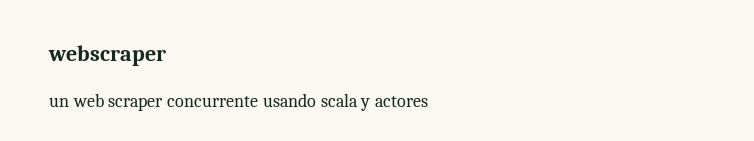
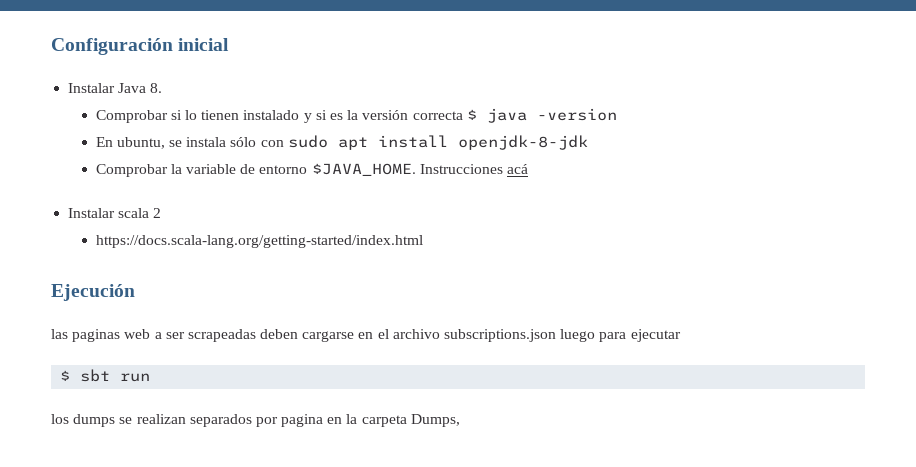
- webscraper
- un web scraper concurrente usando scala y actores
+ Configuración inicial
+ Instalar Java 8.
+ Comprobar si lo tienen instalado y si es la versión correcta $ java -version
+ En ubuntu, se instala sólo con sudo apt install openjdk-8-jdk
+ Comprobar la variable de entorno $JAVA_HOME. Instrucciones acá
+ Instalar scala 2
+ https://docs.scala-lang.org/getting-started/index.html
+ Ejecución
+ las paginas web a ser scrapeadas deben cargarse en el archivo subscriptions.json luego para ejecutar
+ $ sbt run
+ los dumps se realizan separados por pagina en la carpeta Dumps,

